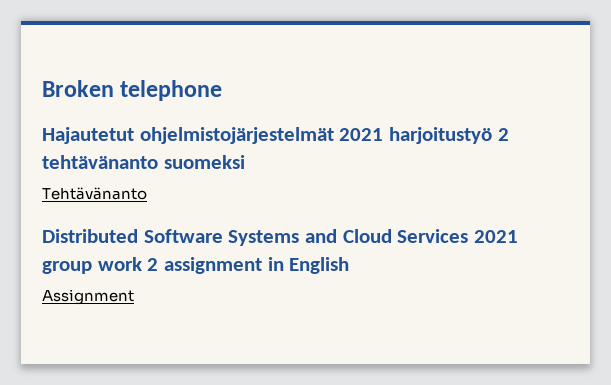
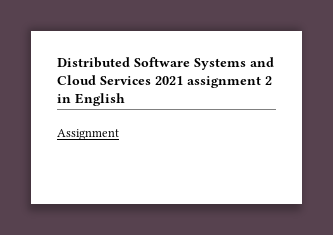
- Broken telephone
- Hajautetut ohjelmistojärjestelmät 2021 harjoitustyö 2 tehtävänanto suomeksi
- Tehtävänanto
- Distributed Software Systems and Cloud Services 2021 group work 2 assignment in English
+ Distributed Software Systems and Cloud Services 2021 assignment 2 in English

